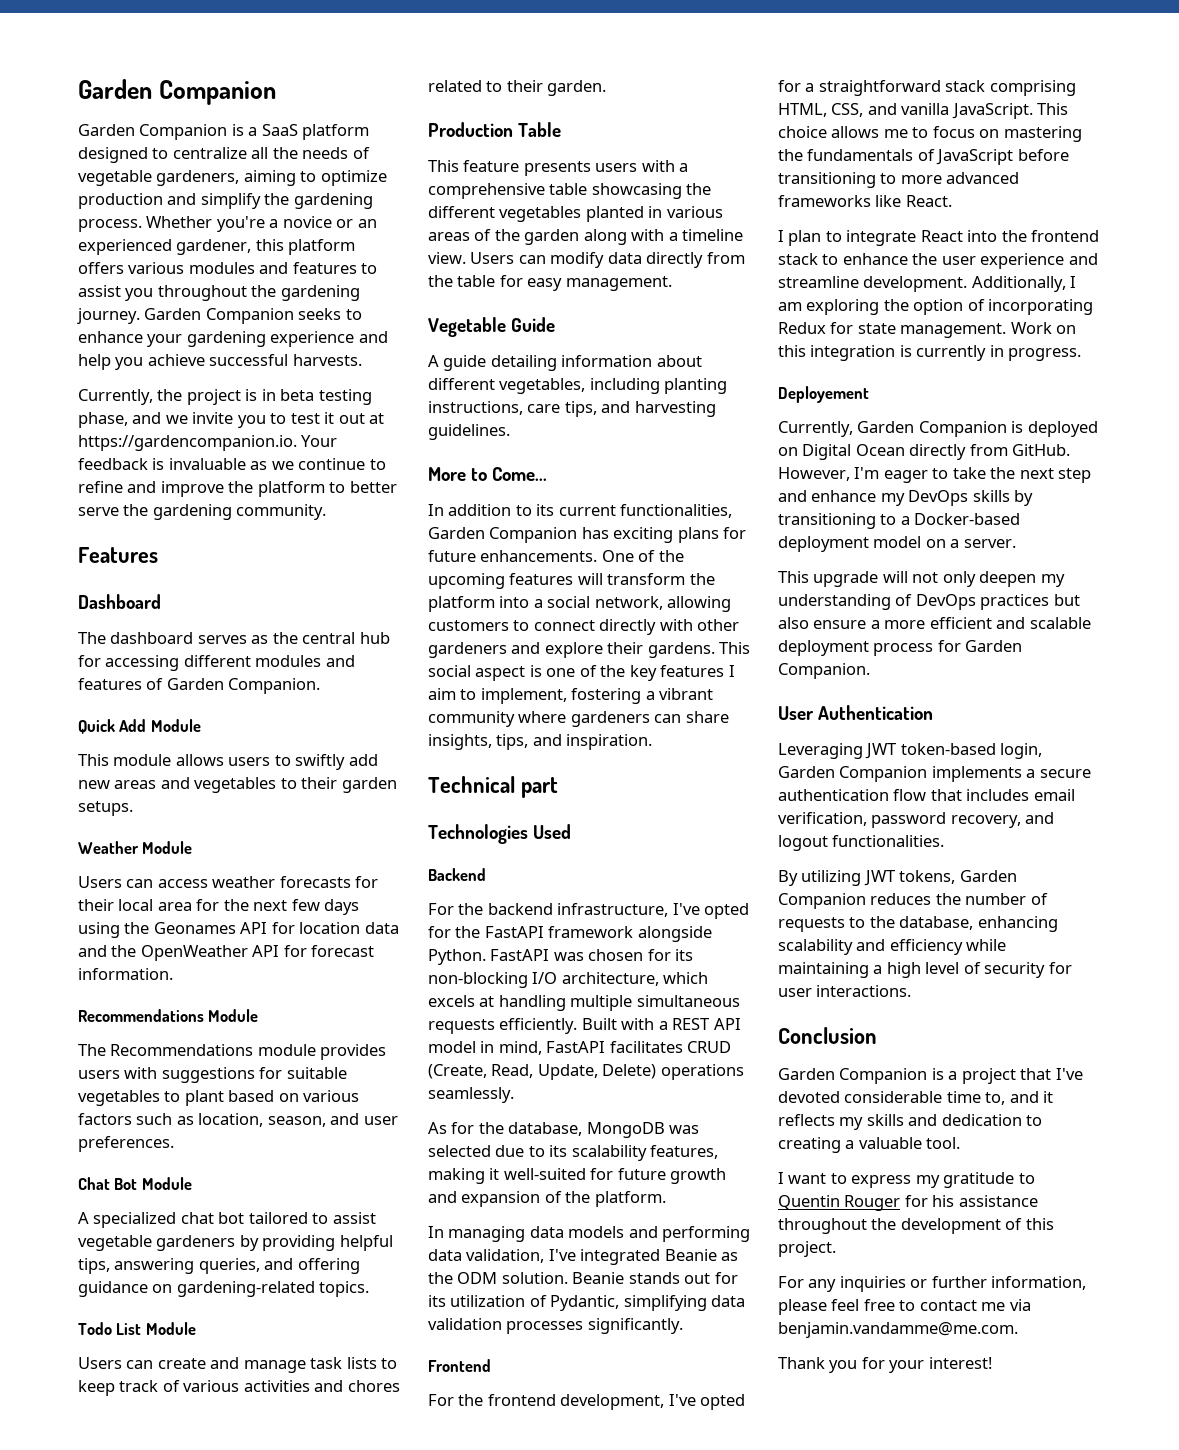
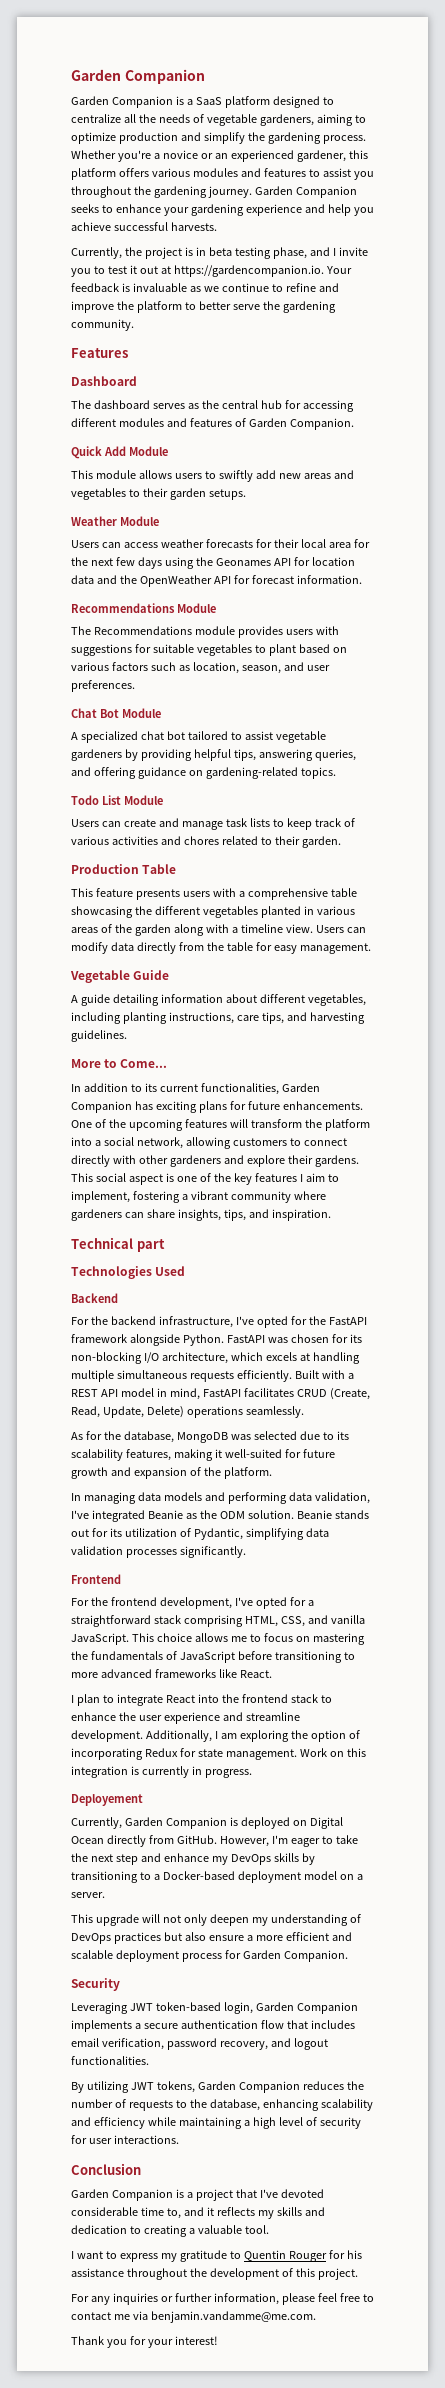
- Currently, the project is in beta testing phase, and we invite you to test it out at https://gardencompanion.io. Your feedback is invaluable as we continue to refine and improve the platform to better serve the gardening community.
+ Currently, the project is in beta testing phase, and I invite you to test it out at https://gardencompanion.io. Your feedback is invaluable as we continue to refine and improve the platform to better serve the gardening community.
- User Authentication
+ Security

